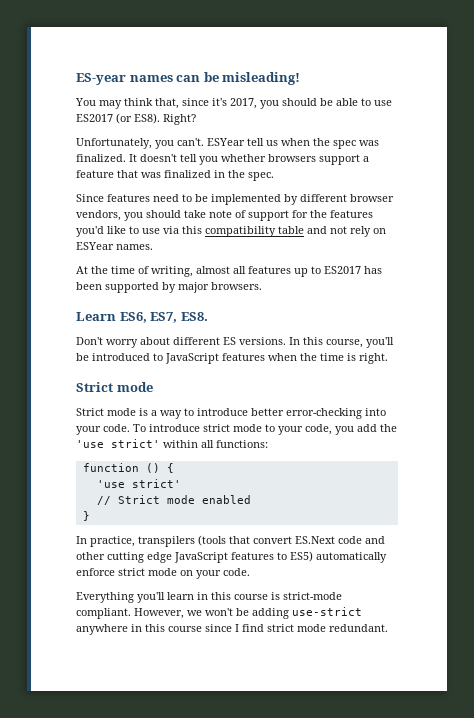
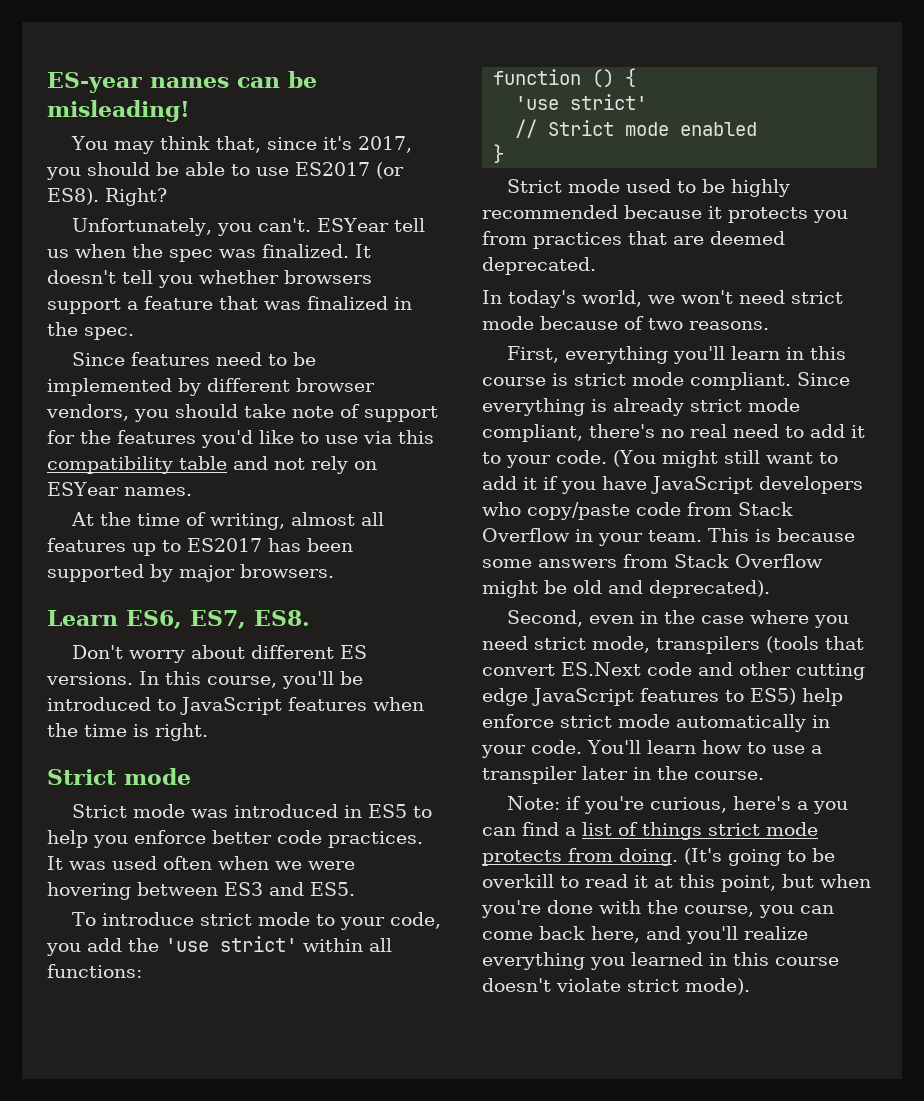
- Strict mode is a way to introduce better error-checking into your code. To introduce strict mode to your code, you add the 'use strict' within all functions:
+ Strict mode was introduced in ES5 to help you enforce better code practices. It was used often when we were hovering between ES3 and ES5.
+ To introduce strict mode to your code, you add the 'use strict' within all functions:
- In practice, transpilers (tools that convert ES.Next code and other cutting edge JavaScript features to ES5) automatically enforce strict mode on your code.
- Everything you'll learn in this course is strict-mode compliant. However, we won't be adding use-strict anywhere in this course since I find strict mode redundant.
+ Strict mode used to be highly recommended because it protects you from practices that are deemed deprecated.
+ In today's world, we won't need strict mode because of two reasons.
+ First, everything you'll learn in this course is strict mode compliant. Since everything is already strict mode compliant, there's no real need to add it to your code. (You might still want to add it if you have JavaScript developers who copy/paste code from Stack Overflow in your team. This is because some answers from Stack Overflow might be old and deprecated).
+ Second, even in the case where you need strict mode, transpilers (tools that convert ES.Next code and other cutting edge JavaScript features to ES5) help enforce strict mode automatically in your code. You'll learn how to use a transpiler later in the course.
+ Note: if you're curious, here's a you can find a list of things strict mode protects from doing. (It's going to be overkill to read it at this point, but when you're done with the course, you can come back here, and you'll realize everything you learned in this course doesn't violate strict mode).

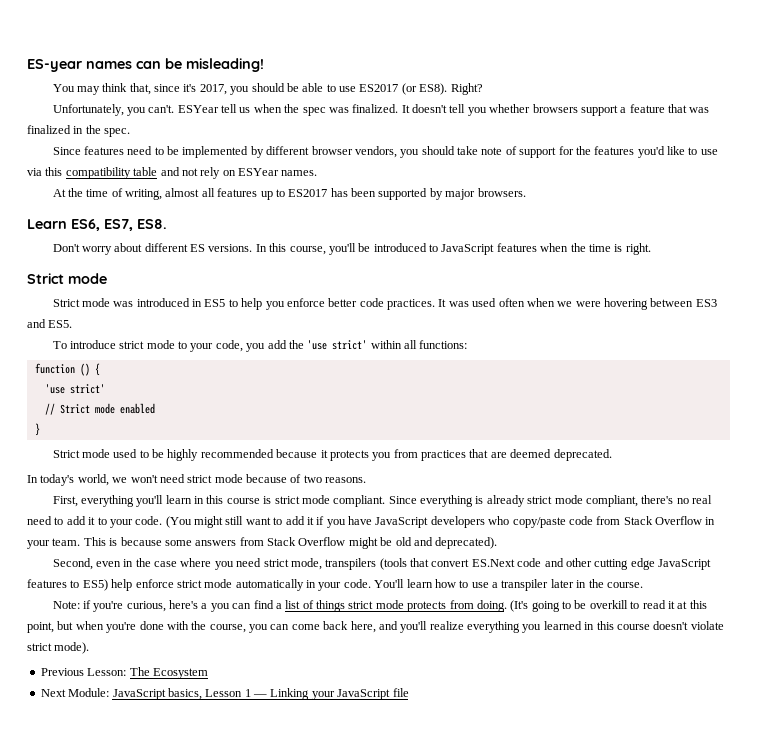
+ Previous Lesson: The Ecosystem
+ Next Module: JavaScript basics, Lesson 1 — Linking your JavaScript file

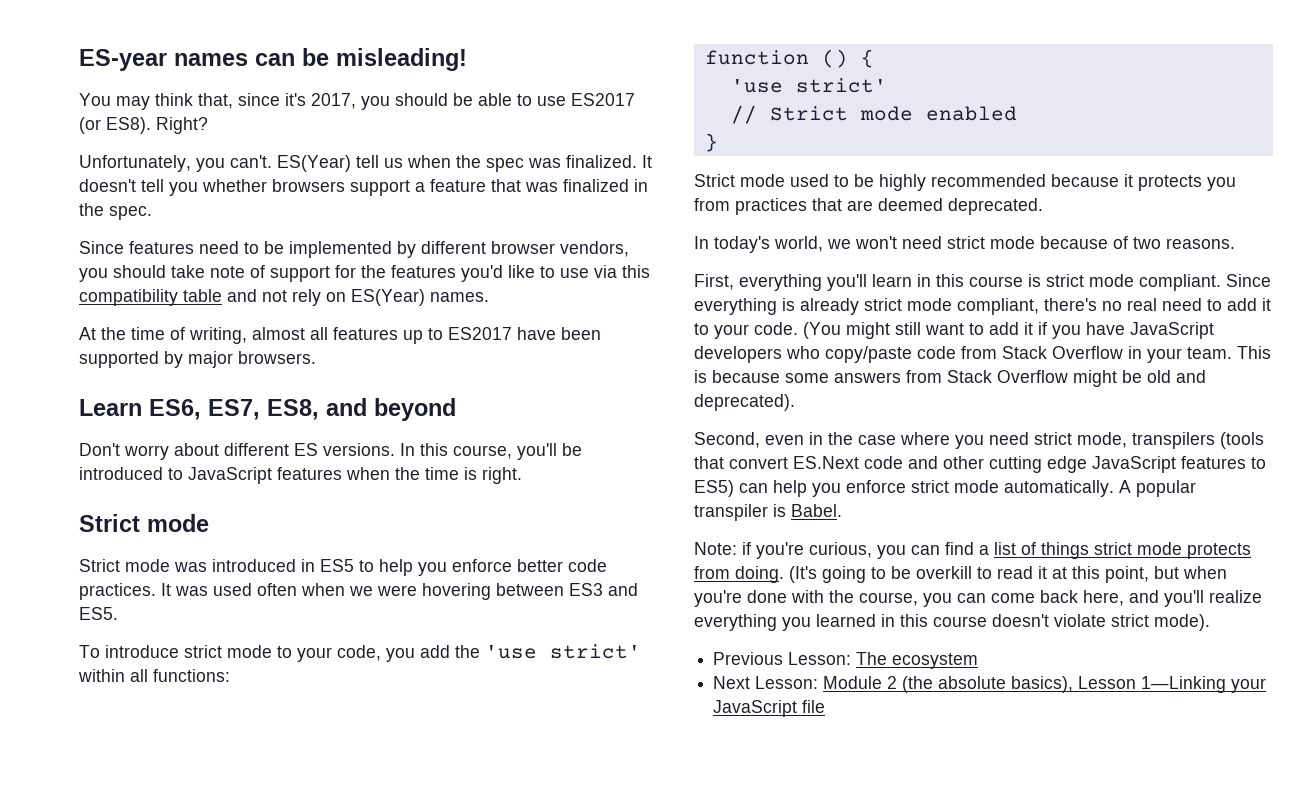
- ESYear tell us when the spec was finalized.
+ ES(Year) tell us when the spec was finalized.
- Since features need to be implemented by different browser vendors, you should take note of support for the features you'd like to use via this compatibility table and not rely on ESYear names.
+ Since features need to be implemented by different browser vendors, you should take note of support for the features you'd like to use via this compatibility table and not rely on ES(Year) names.
- At the time of writing, almost all features up to ES2017 has been supported by major browsers.
+ At the time of writing, almost all features up to ES2017 have been supported by major browsers.
- Learn ES6, ES7, ES8.
+ Learn ES6, ES7, ES8, and beyond
- Second, even in the case where you need strict mode, transpilers (tools that convert ES.Next code and other cutting edge JavaScript features to ES5) help enforce strict mode automatically in your code. You'll learn how to use a transpiler later in the course.
+ Second, even in the case where you need strict mode, transpilers (tools that convert ES.Next code and other cutting edge JavaScript features to ES5) can help you enforce strict mode automatically. A popular transpiler is Babel.
- Note: if you're curious, here's a you can find a list of things strict mode protects from doing.
+ Note: if you're curious, you can find a list of things strict mode protects from doing.
- Previous Lesson: The Ecosystem
+ Previous Lesson: The ecosystem
- Next Module: JavaScript basics, Lesson 1 — Linking your JavaScript file
+ Next Lesson: Module 2 (the absolute basics), Lesson 1—Linking your JavaScript file

